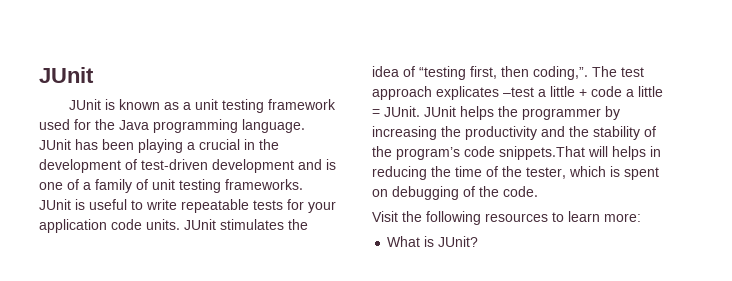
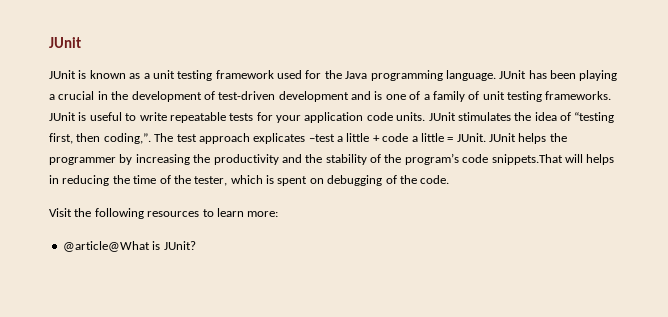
- What is JUnit?
+ @article@What is JUnit?

